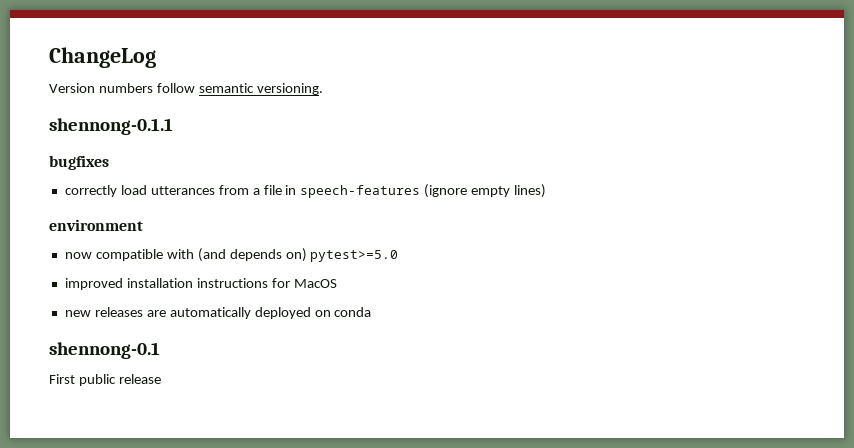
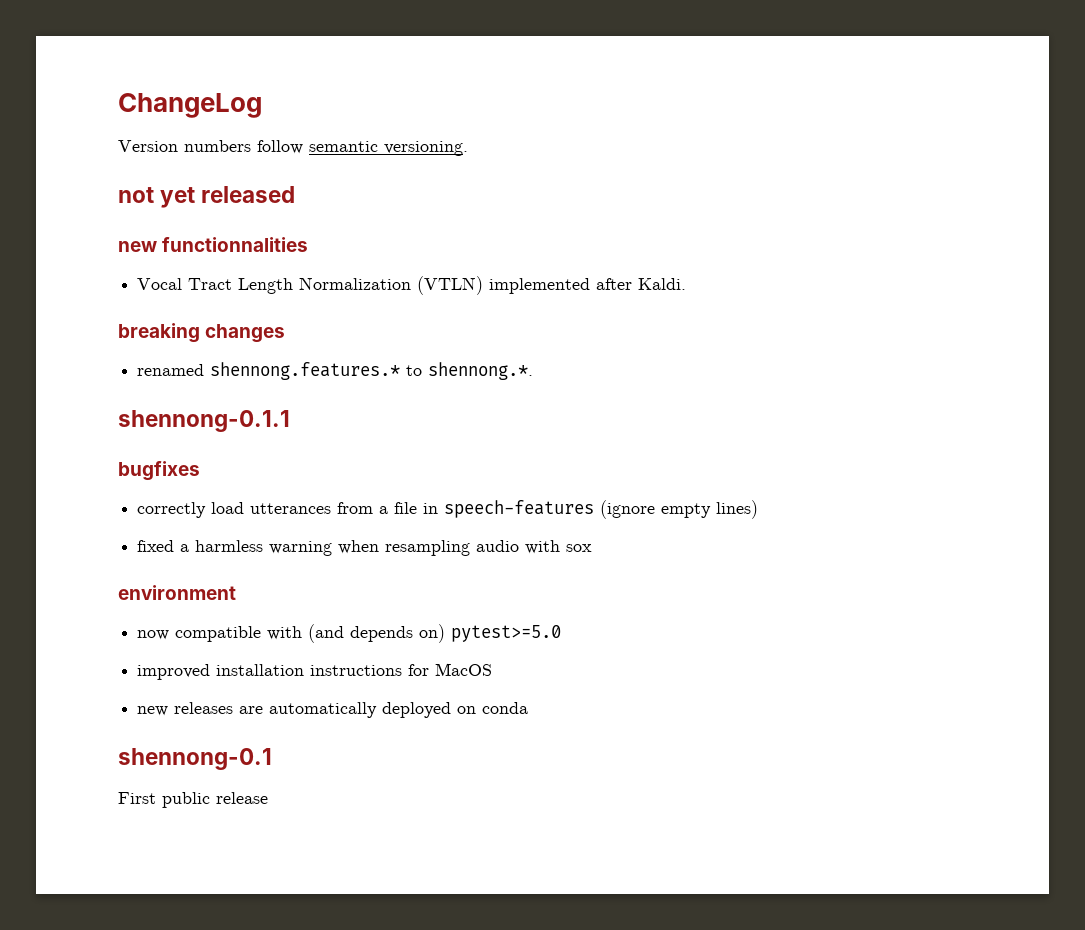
+ not yet released
+ new functionnalities
+ Vocal Tract Length Normalization (VTLN) implemented after Kaldi.
+ breaking changes
+ renamed shennong.features.* to shennong.*.
+ fixed a harmless warning when resampling audio with sox

